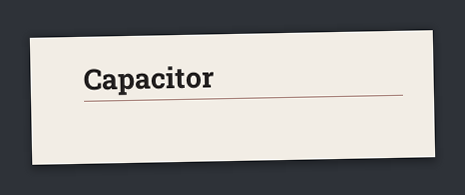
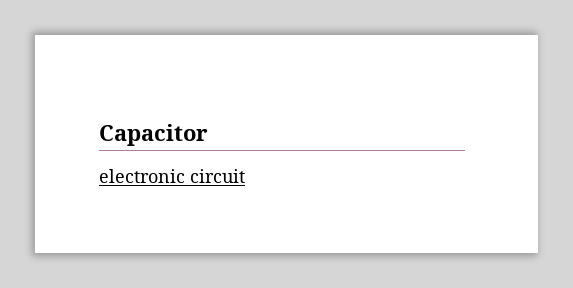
+ electronic circuit

